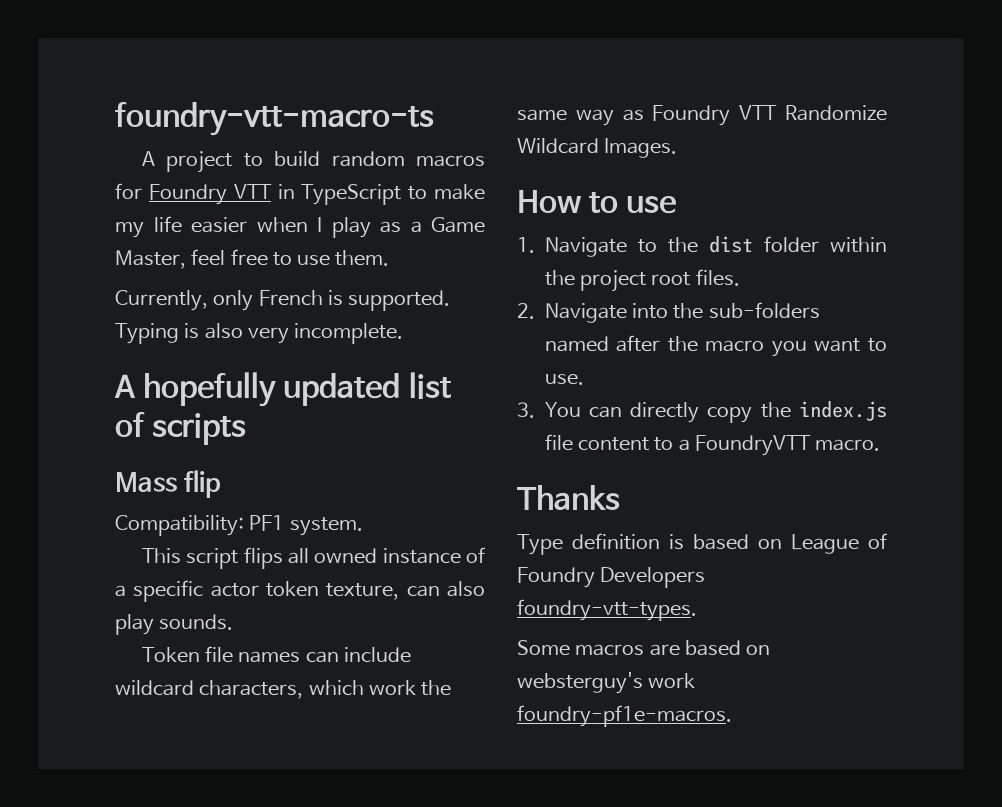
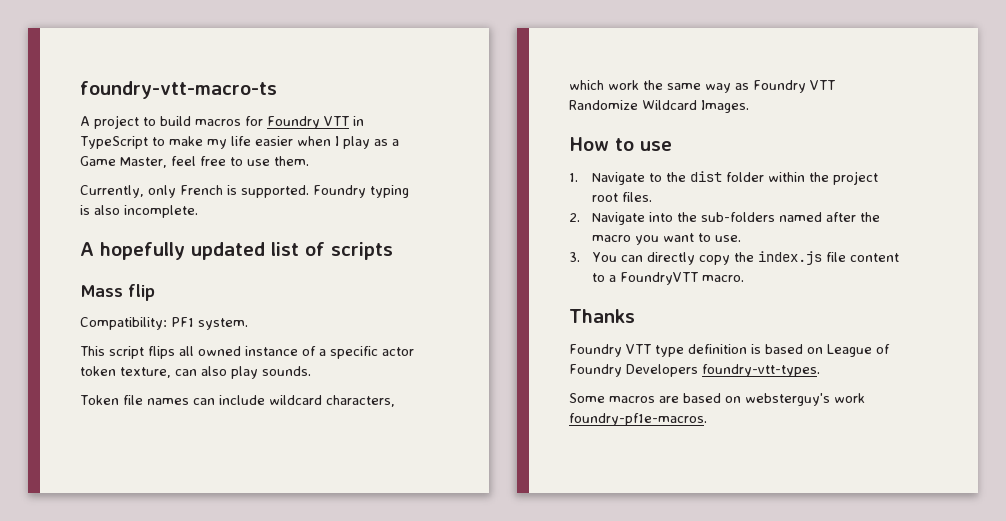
- A project to build random macros for Foundry VTT in TypeScript to make my life easier when I play as a Game Master, feel free to use them.
+ A project to build macros for Foundry VTT in TypeScript to make my life easier when I play as a Game Master, feel free to use them.
- Typing is also very incomplete.
+ Foundry typing is also incomplete.
- Type definition is based on League of Foundry Developers foundry-vtt-types.
+ Foundry VTT type definition is based on League of Foundry Developers foundry-vtt-types.

